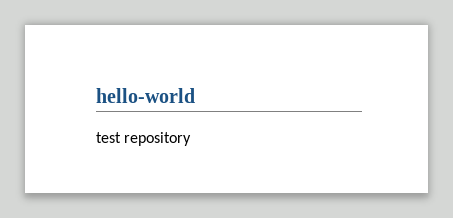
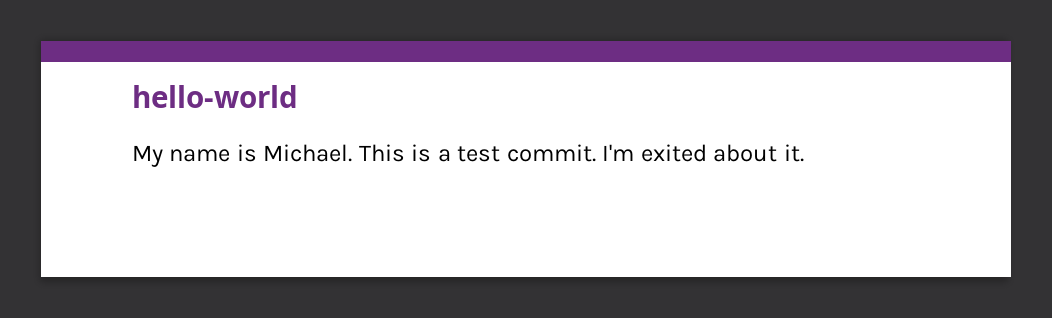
- test repository
+ My name is Michael. This is a test commit. I'm exited about it.

